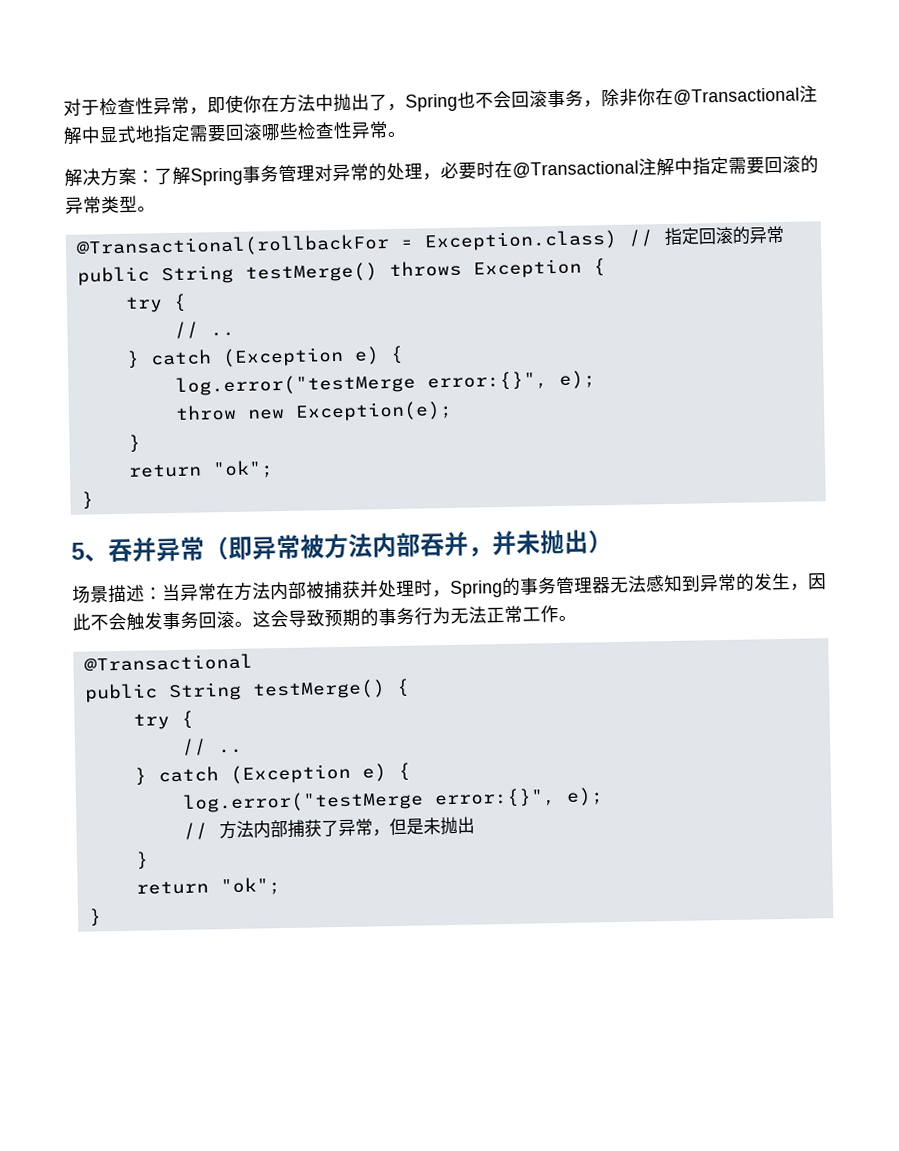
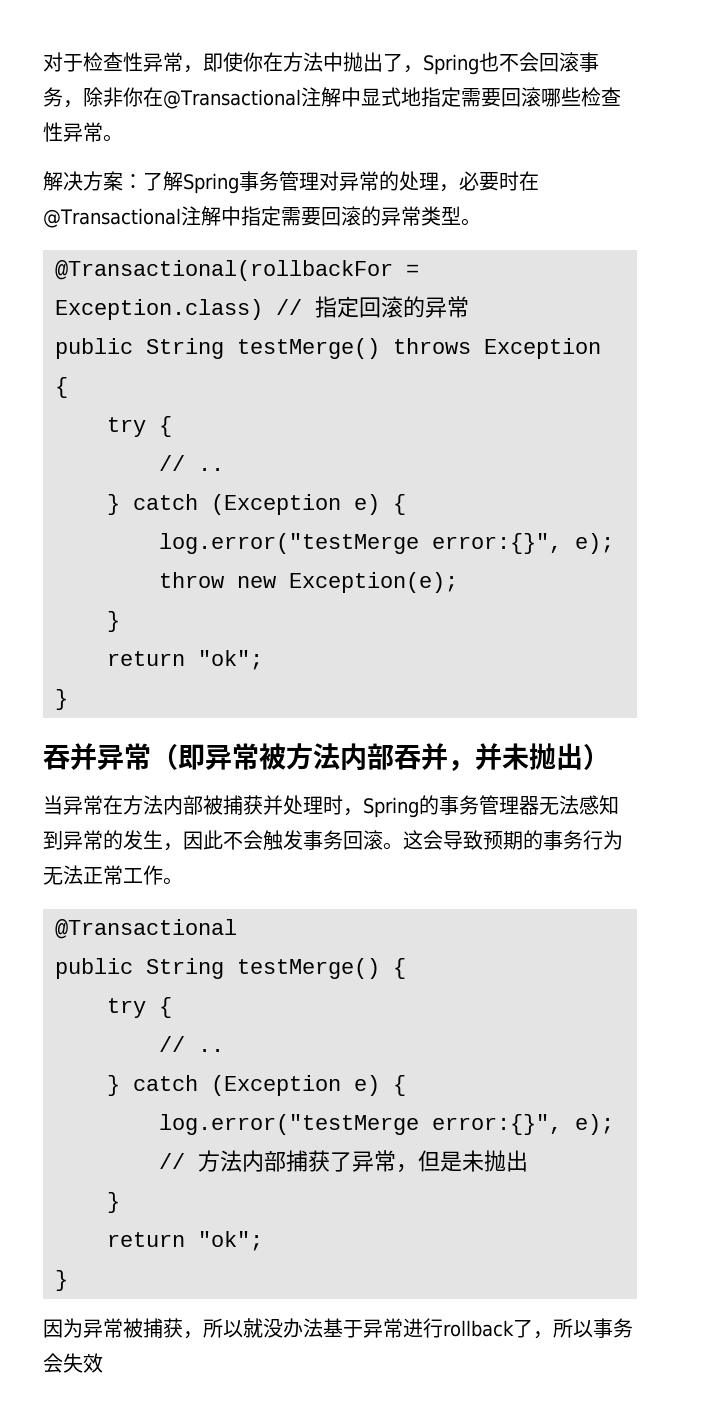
- 5、吞并异常（即异常被方法内部吞并，并未抛出）
+ 吞并异常（即异常被方法内部吞并，并未抛出）
- 场景描述：当异常在方法内部被捕获并处理时，Spring的事务管理器无法感知到异常的发生，因此不会触发事务回滚。
+ 当异常在方法内部被捕获并处理时，Spring的事务管理器无法感知到异常的发生，因此不会触发事务回滚。
+ 因为异常被捕获，所以就没办法基于异常进行rollback了，所以事务会失效

